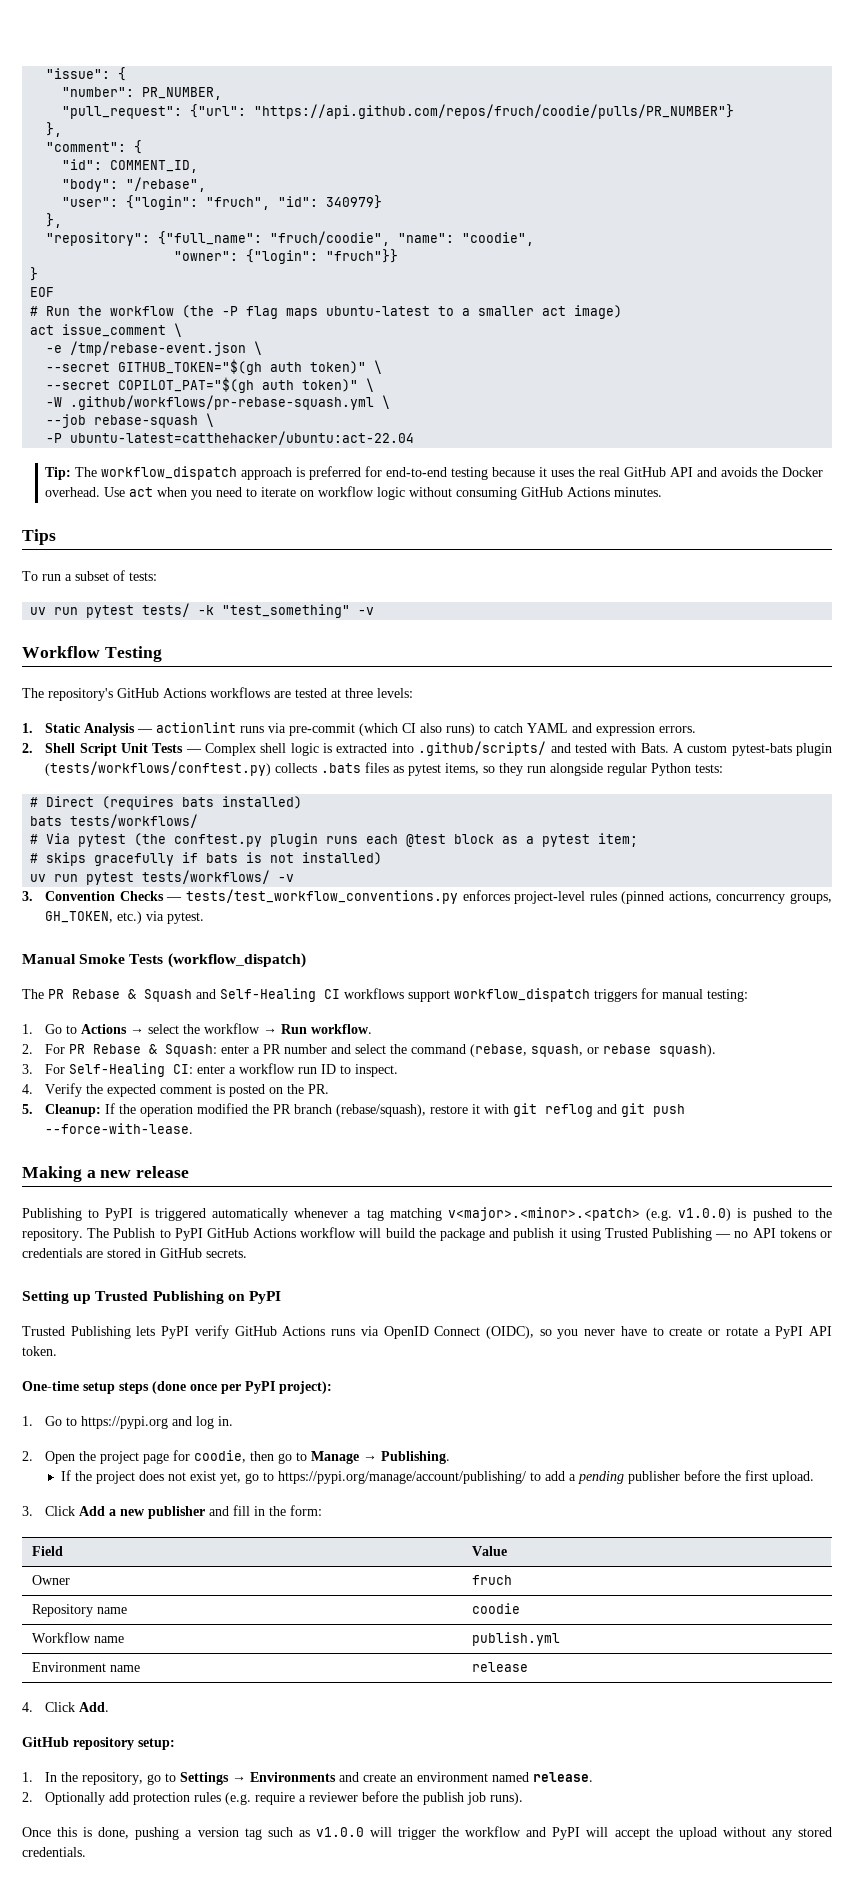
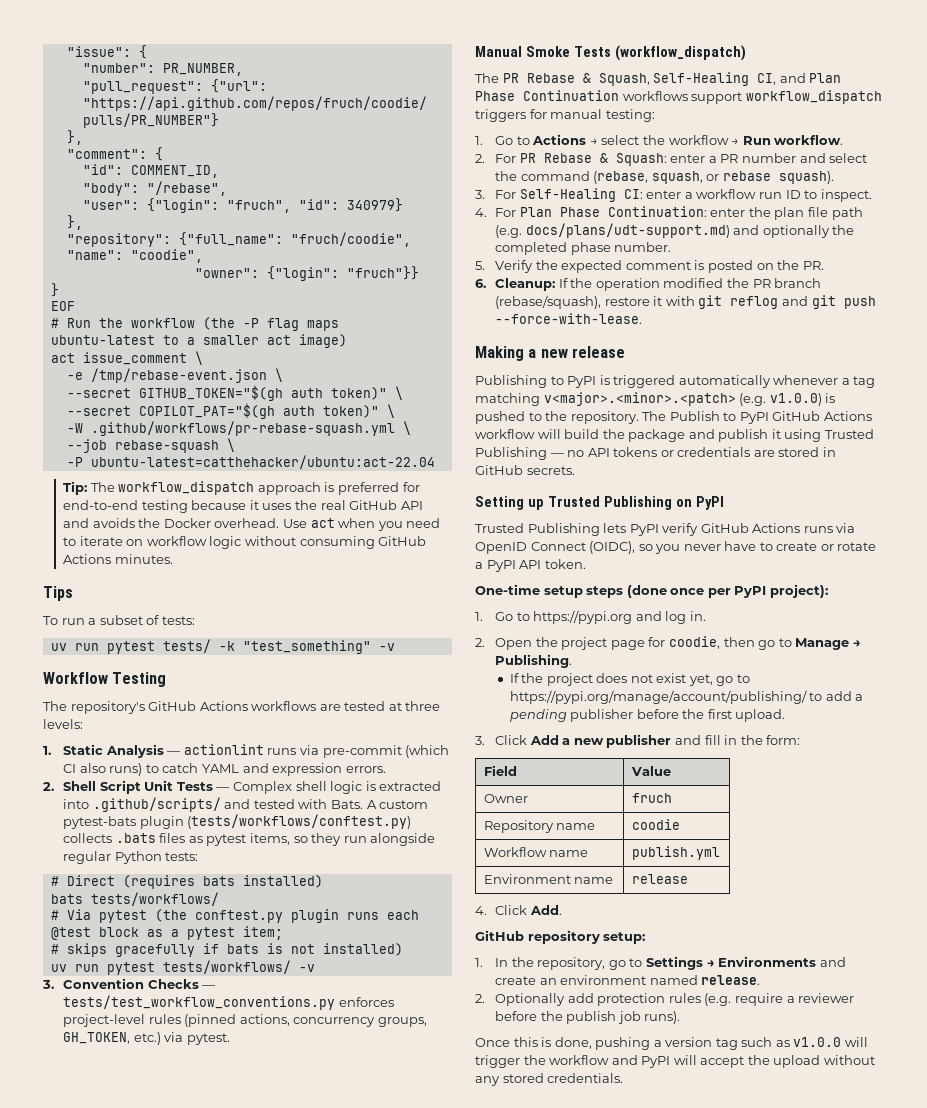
- The PR Rebase & Squash and Self-Healing CI workflows support workflow_dispatch triggers for manual testing:
+ The PR Rebase & Squash, Self-Healing CI, and Plan Phase Continuation workflows support workflow_dispatch triggers for manual testing:
- 4. Verify the expected comment is posted on the PR.
+ 4. For Plan Phase Continuation: enter the plan file path (e.g. docs/plans/udt-support.md) and optionally the completed phase number.
+ 5. Verify the expected comment is posted on the PR.
- 5. Cleanup: If the operation modified the PR branch (rebase/squash), restore it with git reflog and git push --force-with-lease.
+ 6. Cleanup: If the operation modified the PR branch (rebase/squash), restore it with git reflog and git push --force-with-lease.

